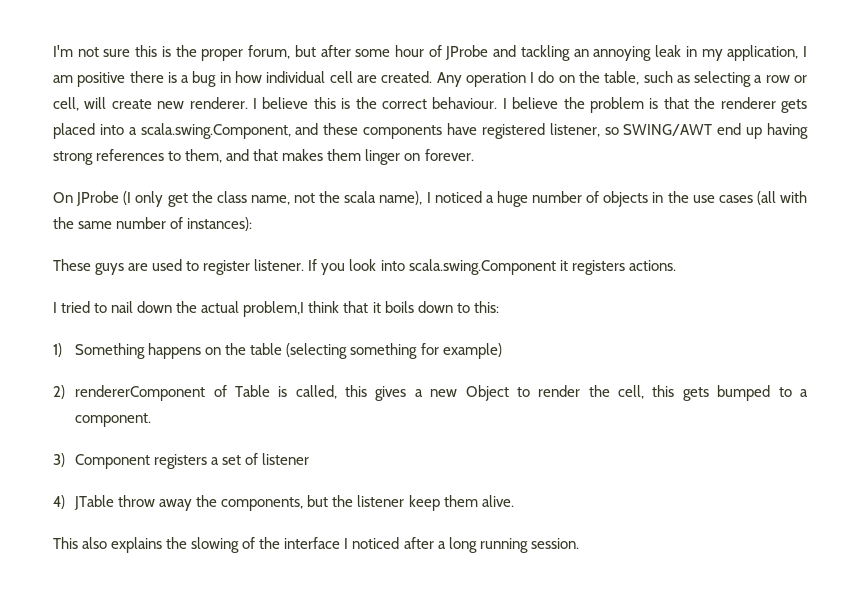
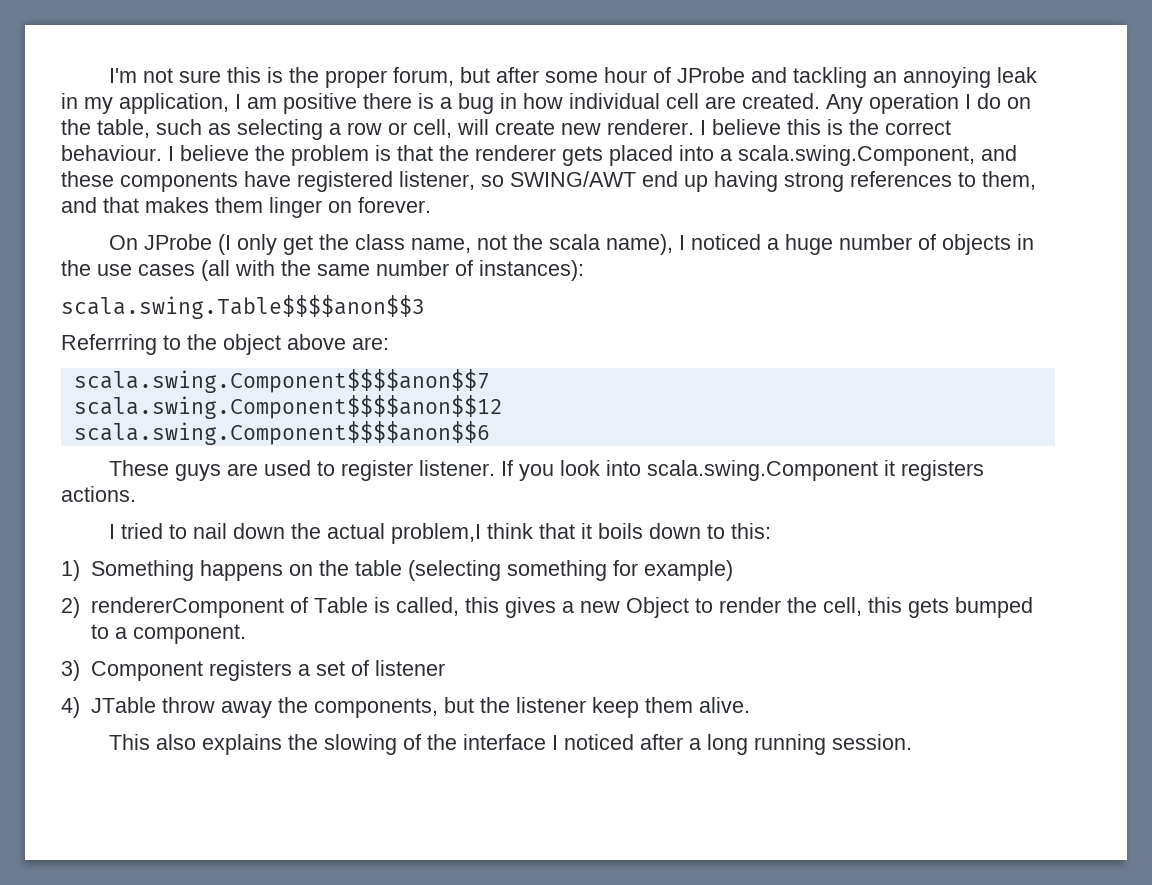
+ scala.swing.Table$$$$anon$$3
+ Referrring to the object above are:
+ scala.swing.Component$$$$anon$$7
+ scala.swing.Component$$$$anon$$12
+ scala.swing.Component$$$$anon$$6

